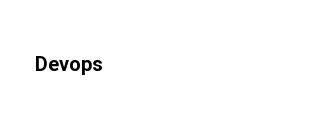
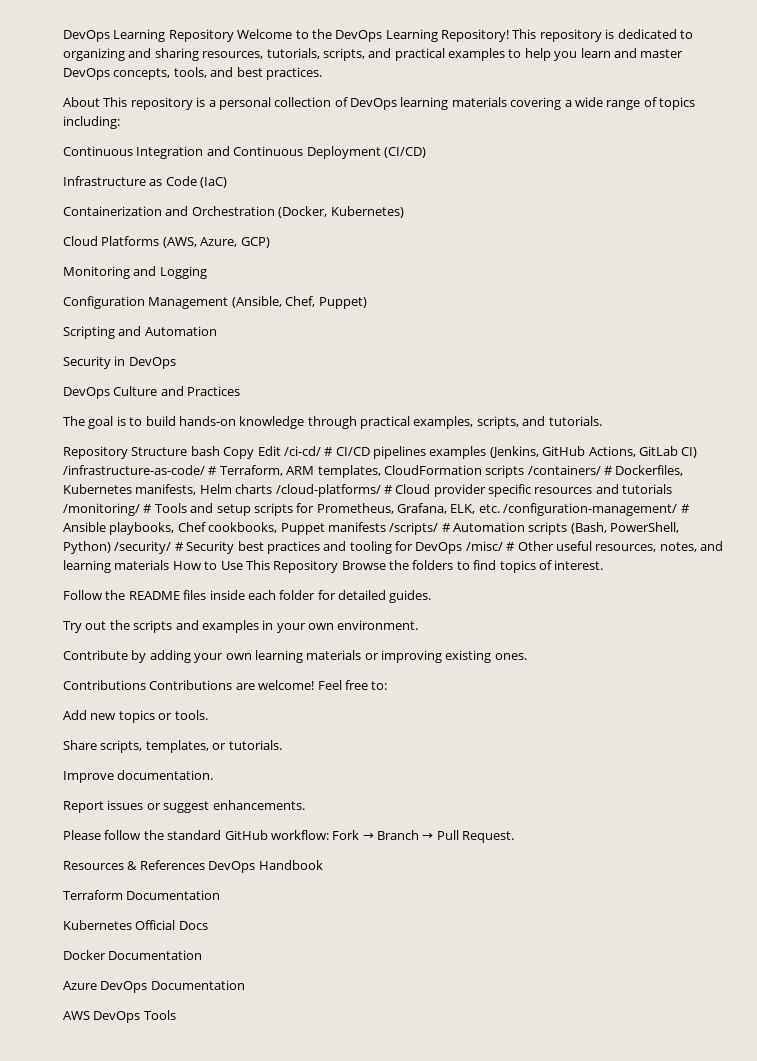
- Devops
+ DevOps Learning Repository Welcome to the DevOps Learning Repository! This repository is dedicated to organizing and sharing resources, tutorials, scripts, and practical examples to help you learn and master DevOps concepts, tools, and best practices.
+ About This repository is a personal collection of DevOps learning materials covering a wide range of topics including:
+ Continuous Integration and Continuous Deployment (CI/CD)
+ Infrastructure as Code (IaC)
+ Containerization and Orchestration (Docker, Kubernetes)
+ Cloud Platforms (AWS, Azure, GCP)
+ Monitoring and Logging
+ Configuration Management (Ansible, Chef, Puppet)
+ Scripting and Automation
+ Security in DevOps
+ DevOps Culture and Practices
+ The goal is to build hands-on knowledge through practical examples, scripts, and tutorials.
+ Repository Structure bash Copy Edit /ci-cd/ # CI/CD pipelines examples (Jenkins, GitHub Actions, GitLab CI) /infrastructure-as-code/ # Terraform, ARM templates, CloudFormation scripts /containers/ # Dockerfiles, Kubernetes manifests, Helm charts /cloud-platforms/ # Cloud provider specific resources and tutorials /monitoring/ # Tools and setup scripts for Prometheus, Grafana, ELK, etc. /configuration-management/ # Ansible playbooks, Chef cookbooks, Puppet manifests /scripts/ # Automation scripts (Bash, PowerShell, Python) /security/ # Security best practices and tooling for DevOps /misc/ # Other useful resources, notes, and learning materials How to Use This Repository Browse the folders to find topics of interest.
+ Follow the README files inside each folder for detailed guides.
+ Try out the scripts and examples in your own environment.
+ Contribute by adding your own learning materials or improving existing ones.
+ Contributions Contributions are welcome! Feel free to:
+ Add new topics or tools.
+ Share scripts, templates, or tutorials.
+ Improve documentation.
+ Report issues or suggest enhancements.
+ Please follow the standard GitHub workflow: Fork → Branch → Pull Request.
+ Resources & References DevOps Handbook
+ Terraform Documentation
+ Kubernetes Official Docs
+ Docker Documentation
+ Azure DevOps Documentation
+ AWS DevOps Tools

